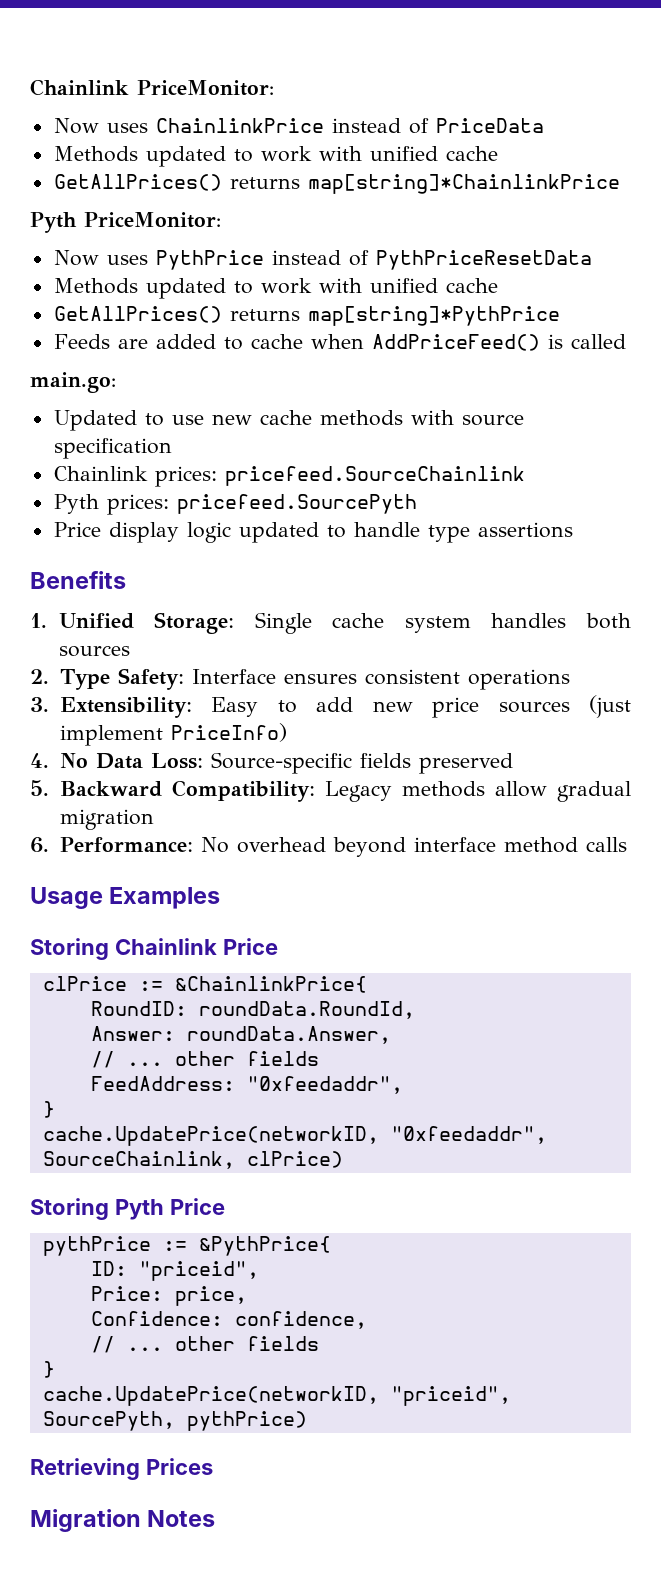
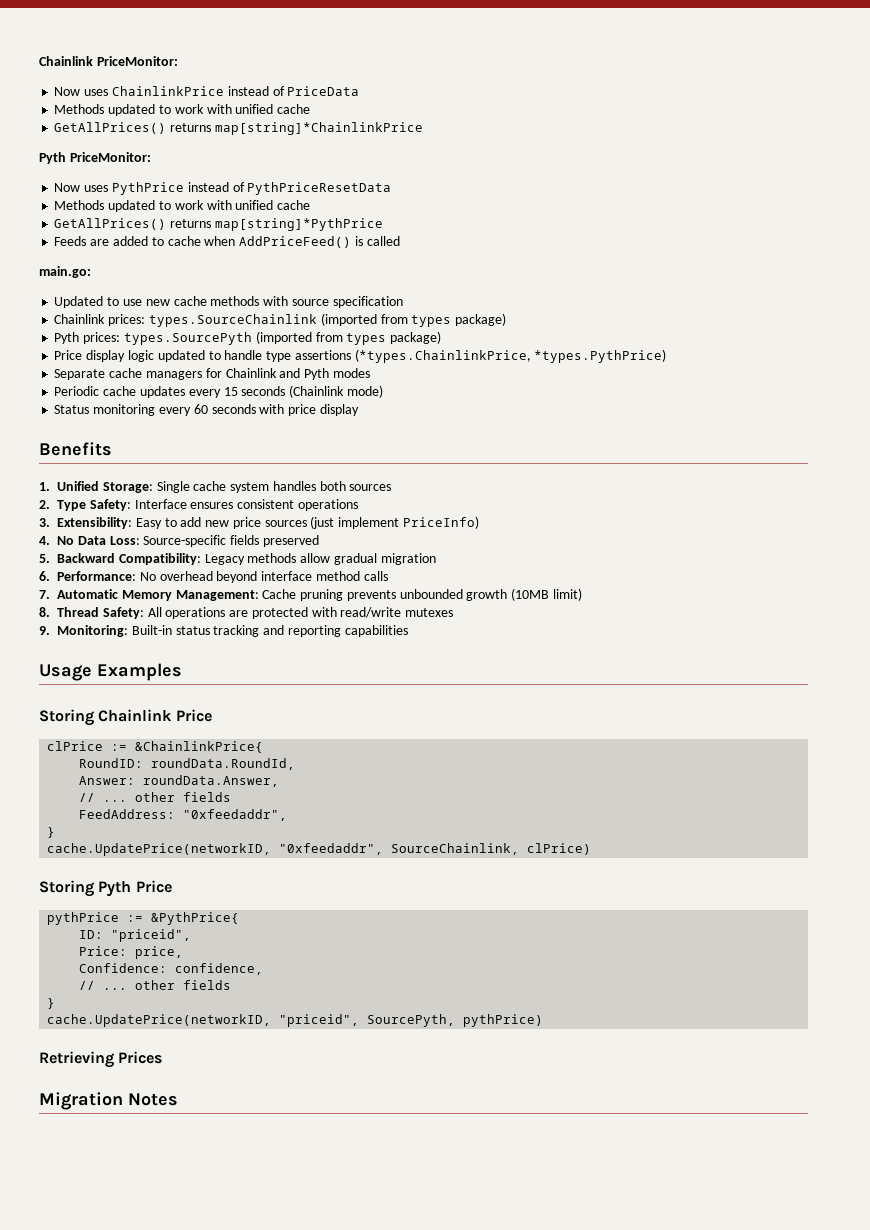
- Chainlink prices: pricefeed.SourceChainlink
- Pyth prices: pricefeed.SourcePyth
+ Chainlink prices: types.SourceChainlink (imported from types package)
+ Pyth prices: types.SourcePyth (imported from types package)
- Price display logic updated to handle type assertions
+ Price display logic updated to handle type assertions (*types.ChainlinkPrice, *types.PythPrice)
+ Separate cache managers for Chainlink and Pyth modes
+ Periodic cache updates every 15 seconds (Chainlink mode)
+ Status monitoring every 60 seconds with price display
+ 7. Automatic Memory Management: Cache pruning prevents unbounded growth (10MB limit)
+ 8. Thread Safety: All operations are protected with read/write mutexes
+ 9. Monitoring: Built-in status tracking and reporting capabilities

